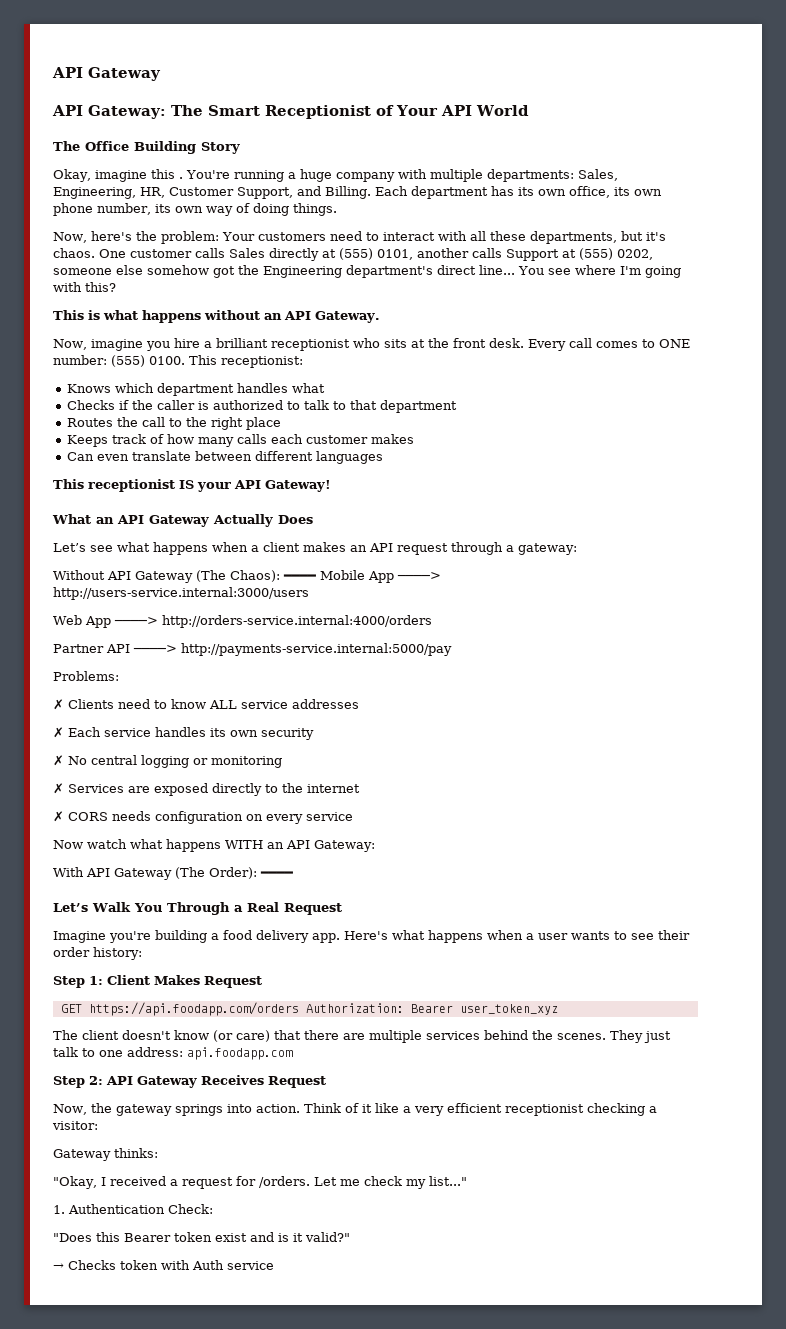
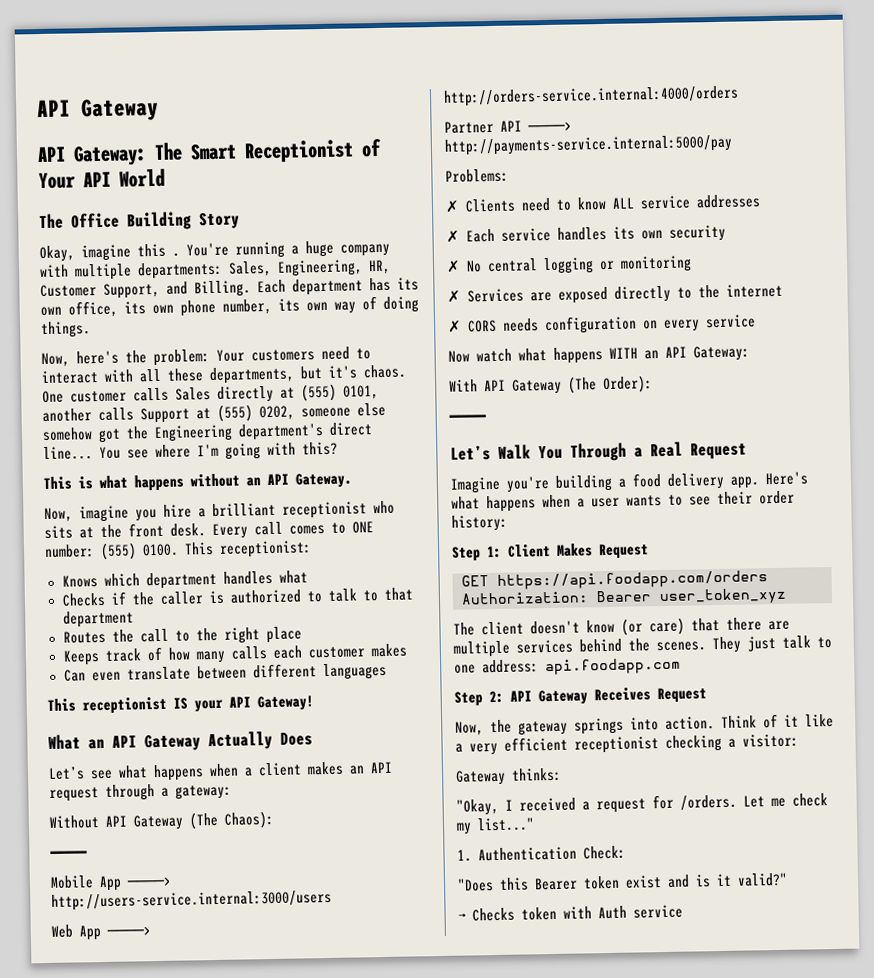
- Without API Gateway (The Chaos): ━━━━ Mobile App ────> http://users-service.internal:3000/users
+ Without API Gateway (The Chaos):
+ ━━━━
+ Mobile App ────> http://users-service.internal:3000/users
- With API Gateway (The Order): ━━━━
+ With API Gateway (The Order):
+ ━━━━

